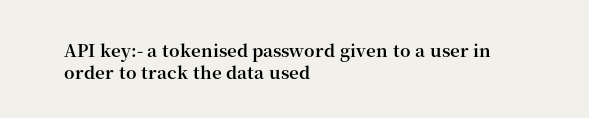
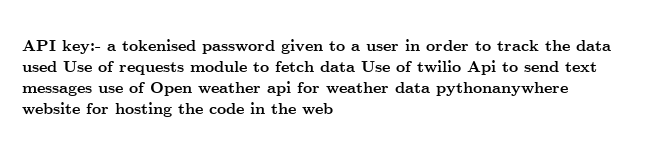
- API key:- a tokenised password given to a user in order to track the data used
+ API key:- a tokenised password given to a user in order to track the data used Use of requests module to fetch data Use of twilio Api to send text messages use of Open weather api for weather data pythonanywhere website for hosting the code in the web

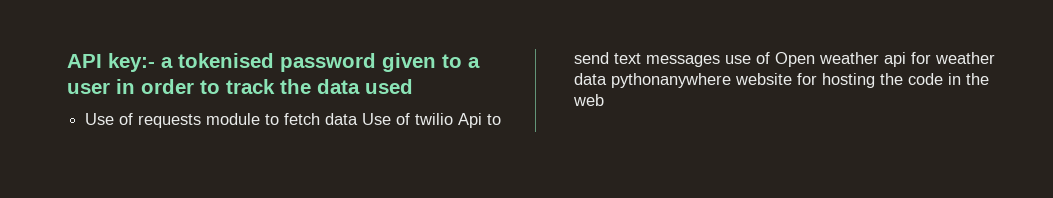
- API key:- a tokenised password given to a user in order to track the data used Use of requests module to fetch data Use of twilio Api to send text messages use of Open weather api for weather data pythonanywhere website for hosting the code in the web
+ API key:- a tokenised password given to a user in order to track the data used
+ Use of requests module to fetch data Use of twilio Api to send text messages use of Open weather api for weather data pythonanywhere website for hosting the code in the web

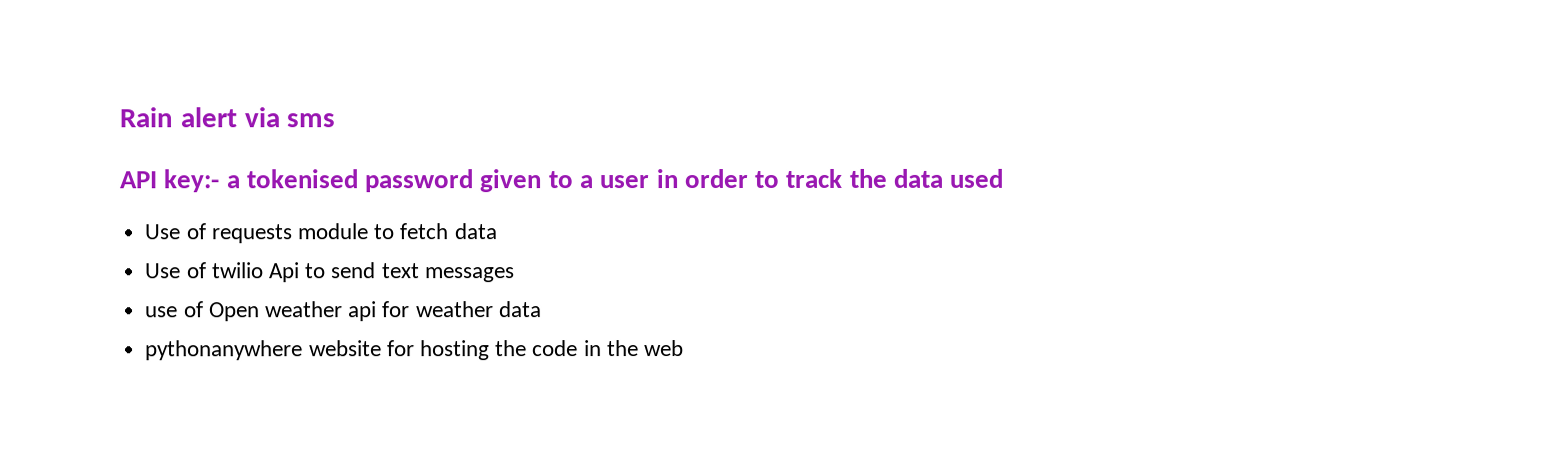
+ Rain alert via sms
- Use of requests module to fetch data Use of twilio Api to send text messages use of Open weather api for weather data pythonanywhere website for hosting the code in the web
+ Use of requests module to fetch data
+ Use of twilio Api to send text messages
+ use of Open weather api for weather data
+ pythonanywhere website for hosting the code in the web

